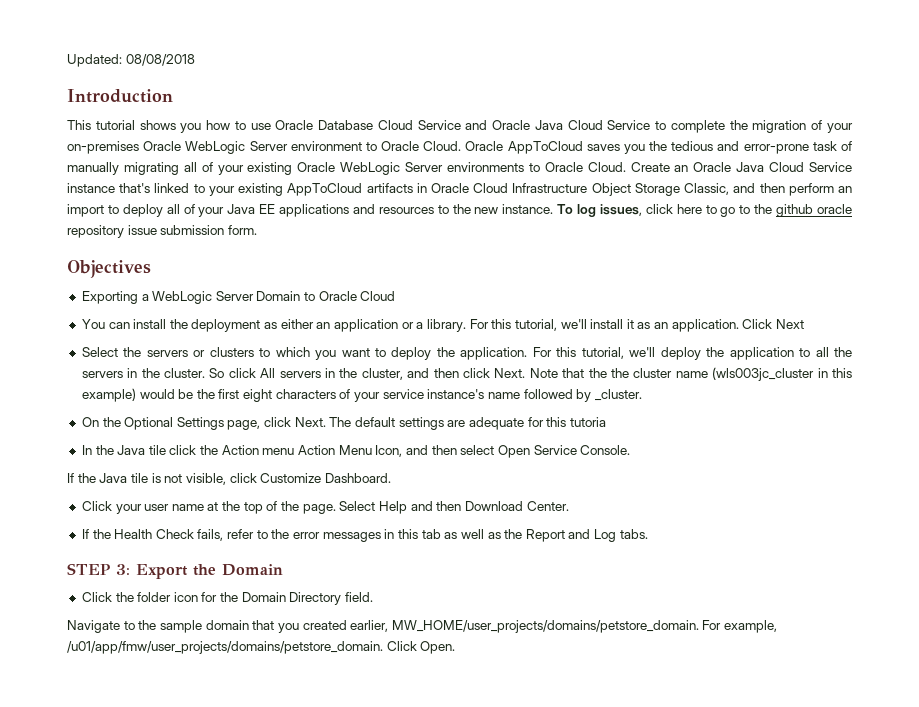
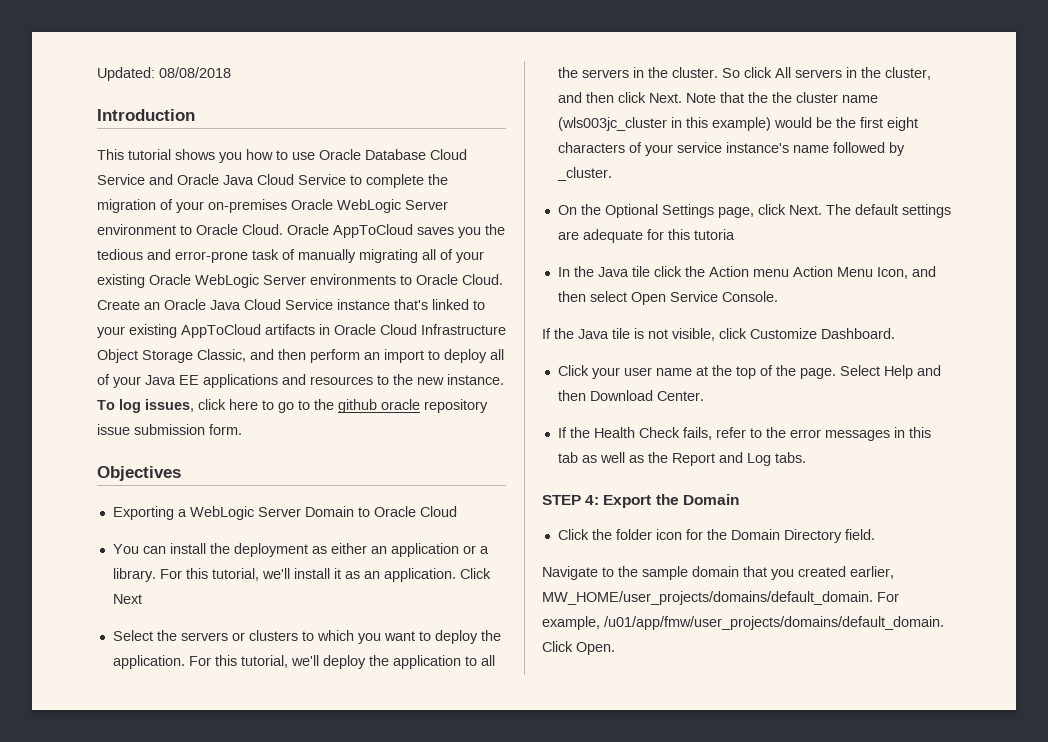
- STEP 3: Export the Domain
+ STEP 4: Export the Domain
- Navigate to the sample domain that you created earlier, MW_HOME/user_projects/domains/petstore_domain.
+ Navigate to the sample domain that you created earlier, MW_HOME/user_projects/domains/default_domain.
- For example, /u01/app/fmw/user_projects/domains/petstore_domain.
+ For example, /u01/app/fmw/user_projects/domains/default_domain.

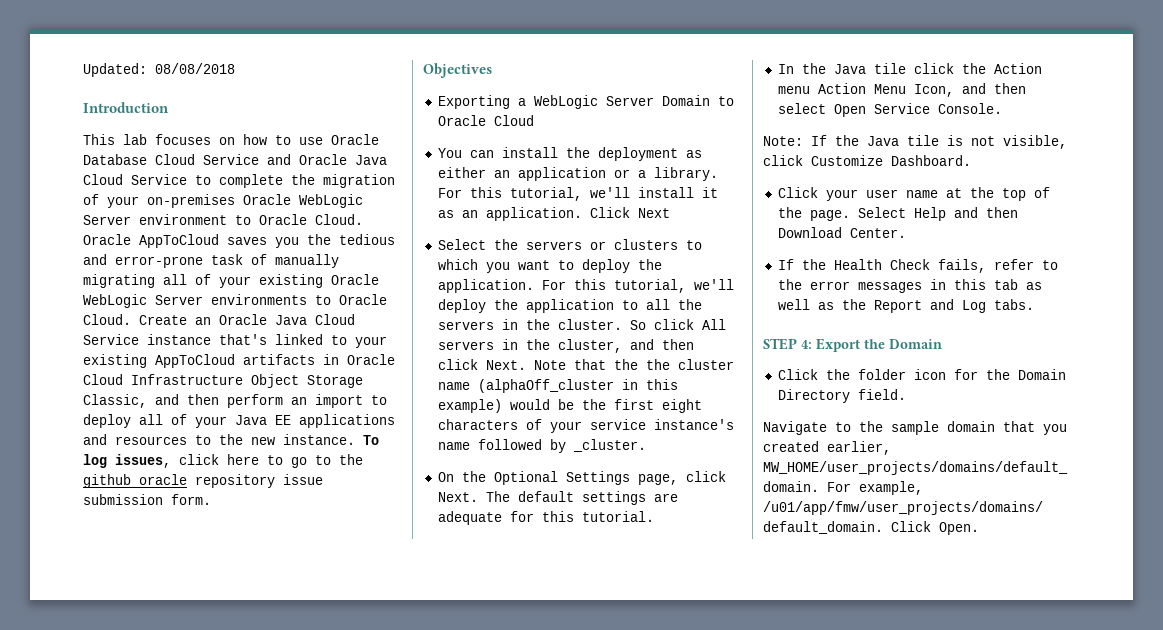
- This tutorial shows you how to use Oracle Database Cloud Service and Oracle Java Cloud Service to complete the migration of your on-premises Oracle WebLogic Server environment to Oracle Cloud.
+ This lab focuses on how to use Oracle Database Cloud Service and Oracle Java Cloud Service to complete the migration of your on-premises Oracle WebLogic Server environment to Oracle Cloud.
- Note that the the cluster name (wls003jc_cluster in this example) would be the first eight characters of your service instance's name followed by _cluster.
+ Note that the the cluster name (alphaOff_cluster in this example) would be the first eight characters of your service instance's name followed by _cluster.
- The default settings are adequate for this tutoria
+ The default settings are adequate for this tutorial.
- If the Java tile is not visible, click Customize Dashboard.
+ Note: If the Java tile is not visible, click Customize Dashboard.

